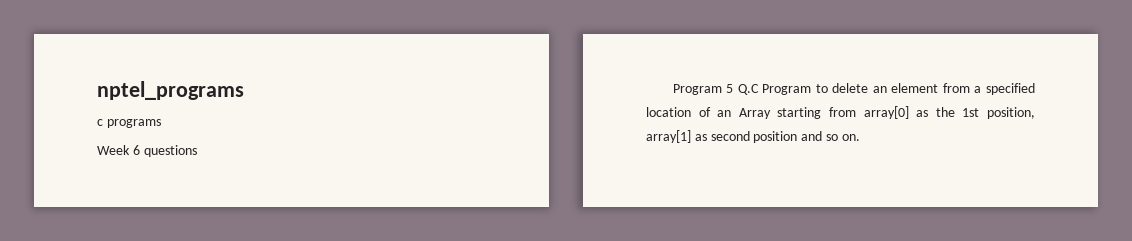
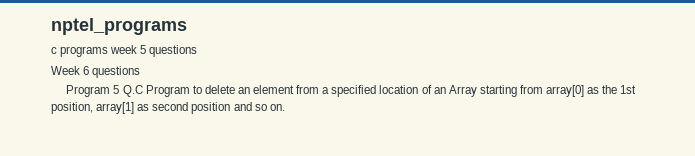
- c programs
+ c programs week 5 questions

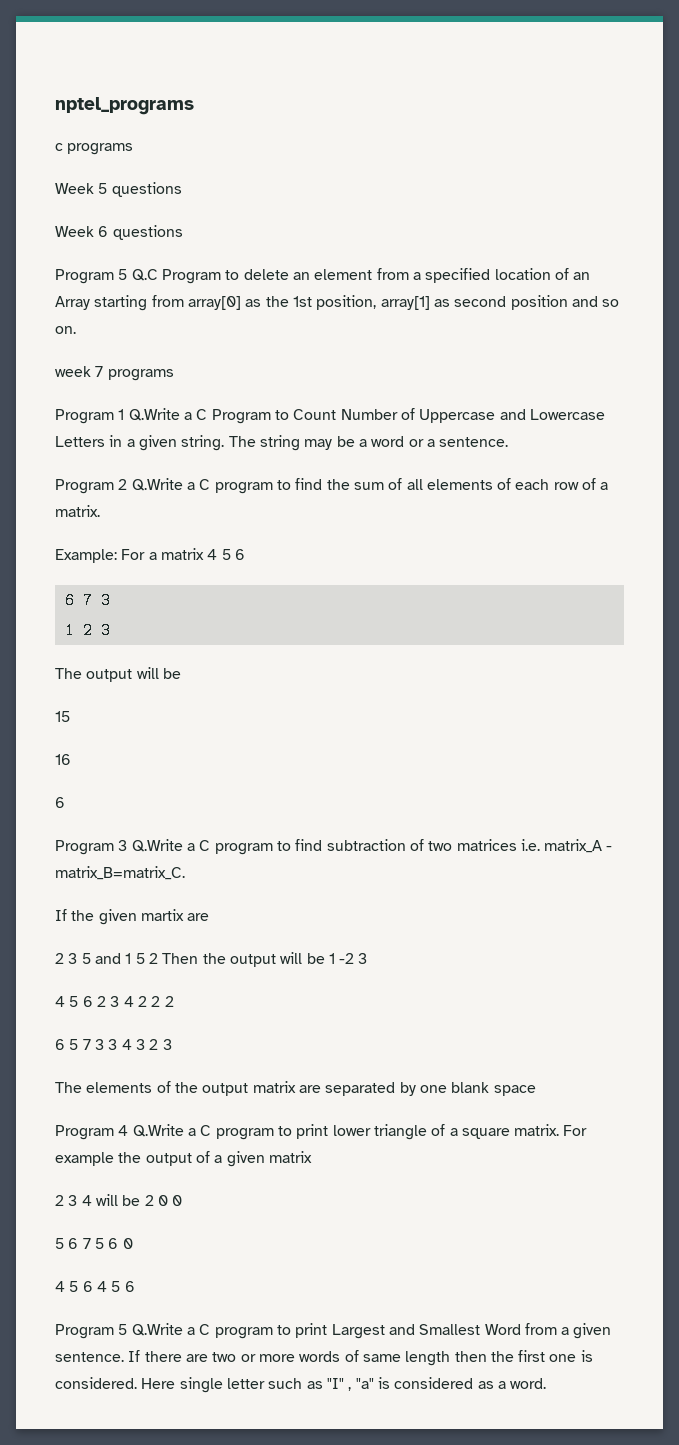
- c programs week 5 questions
+ c programs
+ Week 5 questions
+ week 7 programs
+ Program 1 Q.Write a C Program to Count Number of Uppercase and Lowercase Letters in a given string. The string may be a word or a sentence.
+ Program 2 Q.Write a C program to find the sum of all elements of each row of a matrix.
+ Example: For a matrix 4 5 6
+ 6 7 3
+ 1 2 3
+ The output will be
+ 15
+ 16
+ 6
+ Program 3 Q.Write a C program to find subtraction of two matrices i.e. matrix_A - matrix_B=matrix_C.
+ If the given martix are
+ 2 3 5 and 1 5 2 Then the output will be 1 -2 3
+ 4 5 6 2 3 4 2 2 2
+ 6 5 7 3 3 4 3 2 3
+ The elements of the output matrix are separated by one blank space
+ Program 4 Q.Write a C program to print lower triangle of a square matrix. For example the output of a given matrix
+ 2 3 4 will be 2 0 0
+ 5 6 7 5 6 0
+ 4 5 6 4 5 6
+ Program 5 Q.Write a C program to print Largest and Smallest Word from a given sentence. If there are two or more words of same length then the first one is considered. Here single letter such as "I" , "a" is considered as a word.

